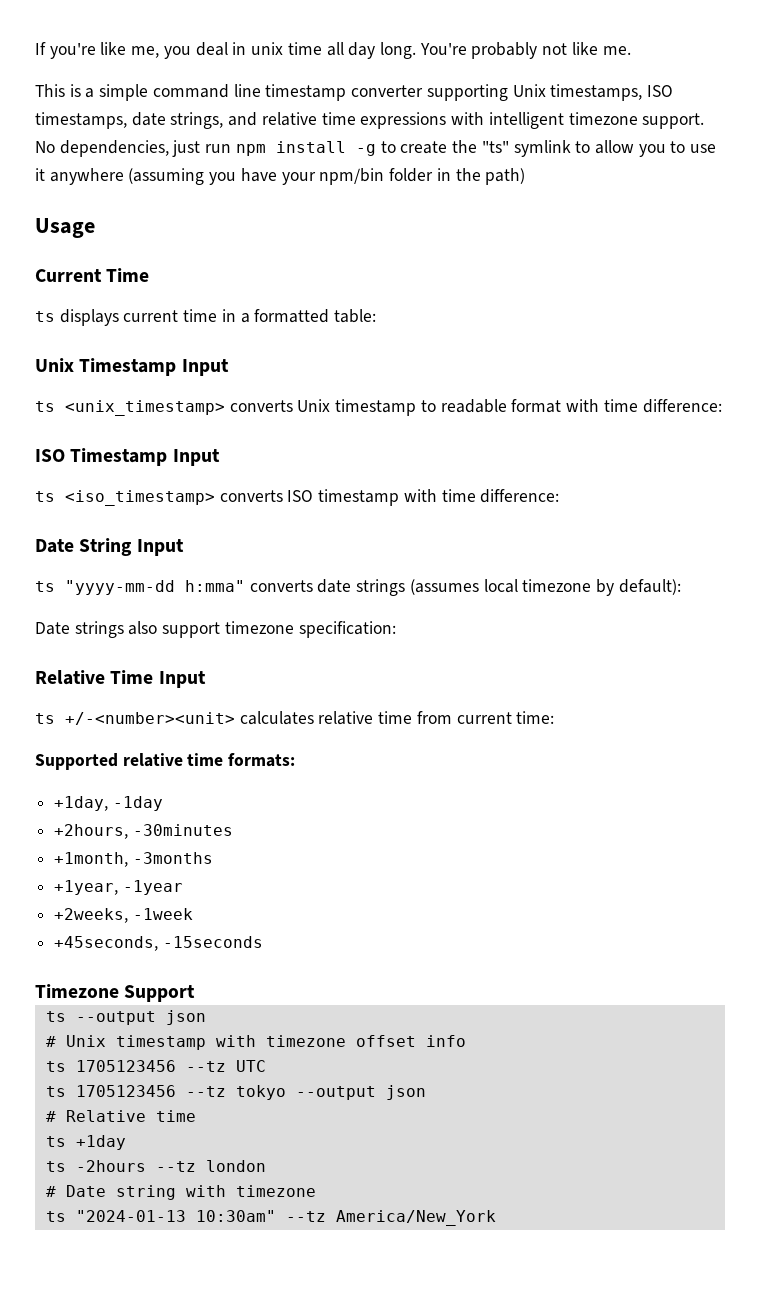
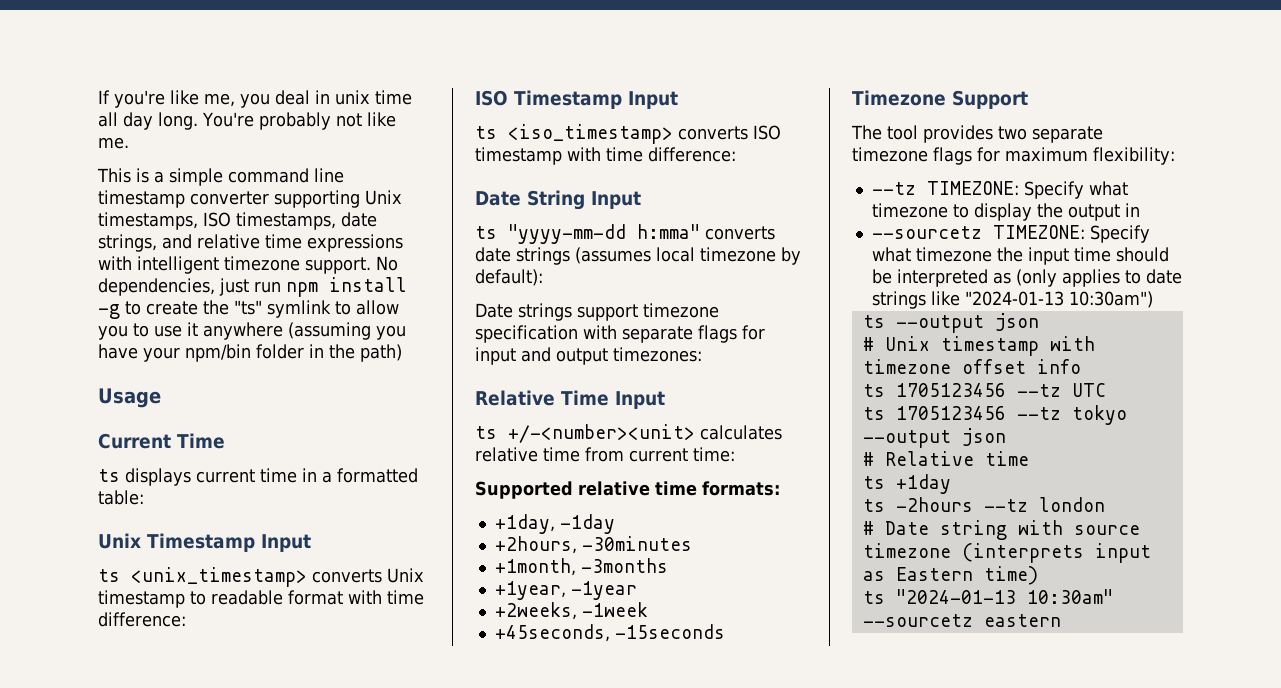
- Date strings also support timezone specification:
+ Date strings support timezone specification with separate flags for input and output timezones:
+ The tool provides two separate timezone flags for maximum flexibility:
+ --tz TIMEZONE: Specify what timezone to display the output in
+ --sourcetz TIMEZONE: Specify what timezone the input time should be interpreted as (only applies to date strings like "2024-01-13 10:30am")
- # Date string with timezone
+ # Date string with source timezone (interprets input as Eastern time)
- ts "2024-01-13 10:30am" --tz America/New_York
+ ts "2024-01-13 10:30am" --sourcetz eastern

